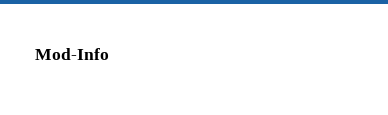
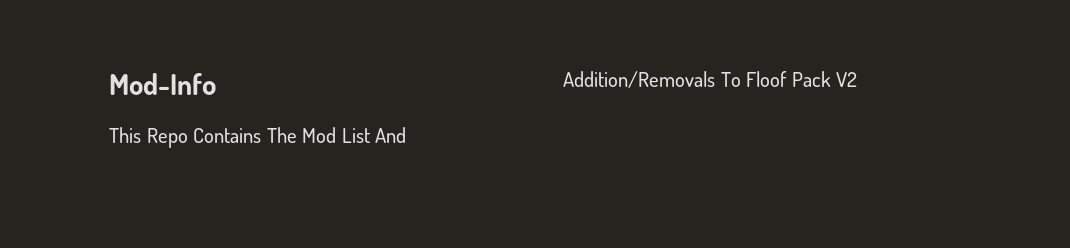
+ This Repo Contains The Mod List And Addition/Removals To Floof Pack V2

